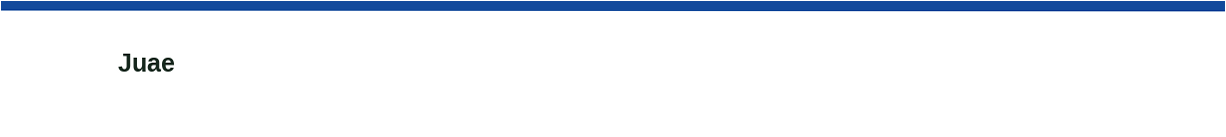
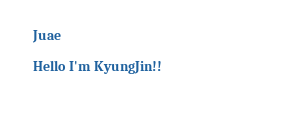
+ Hello I'm KyungJin!!

